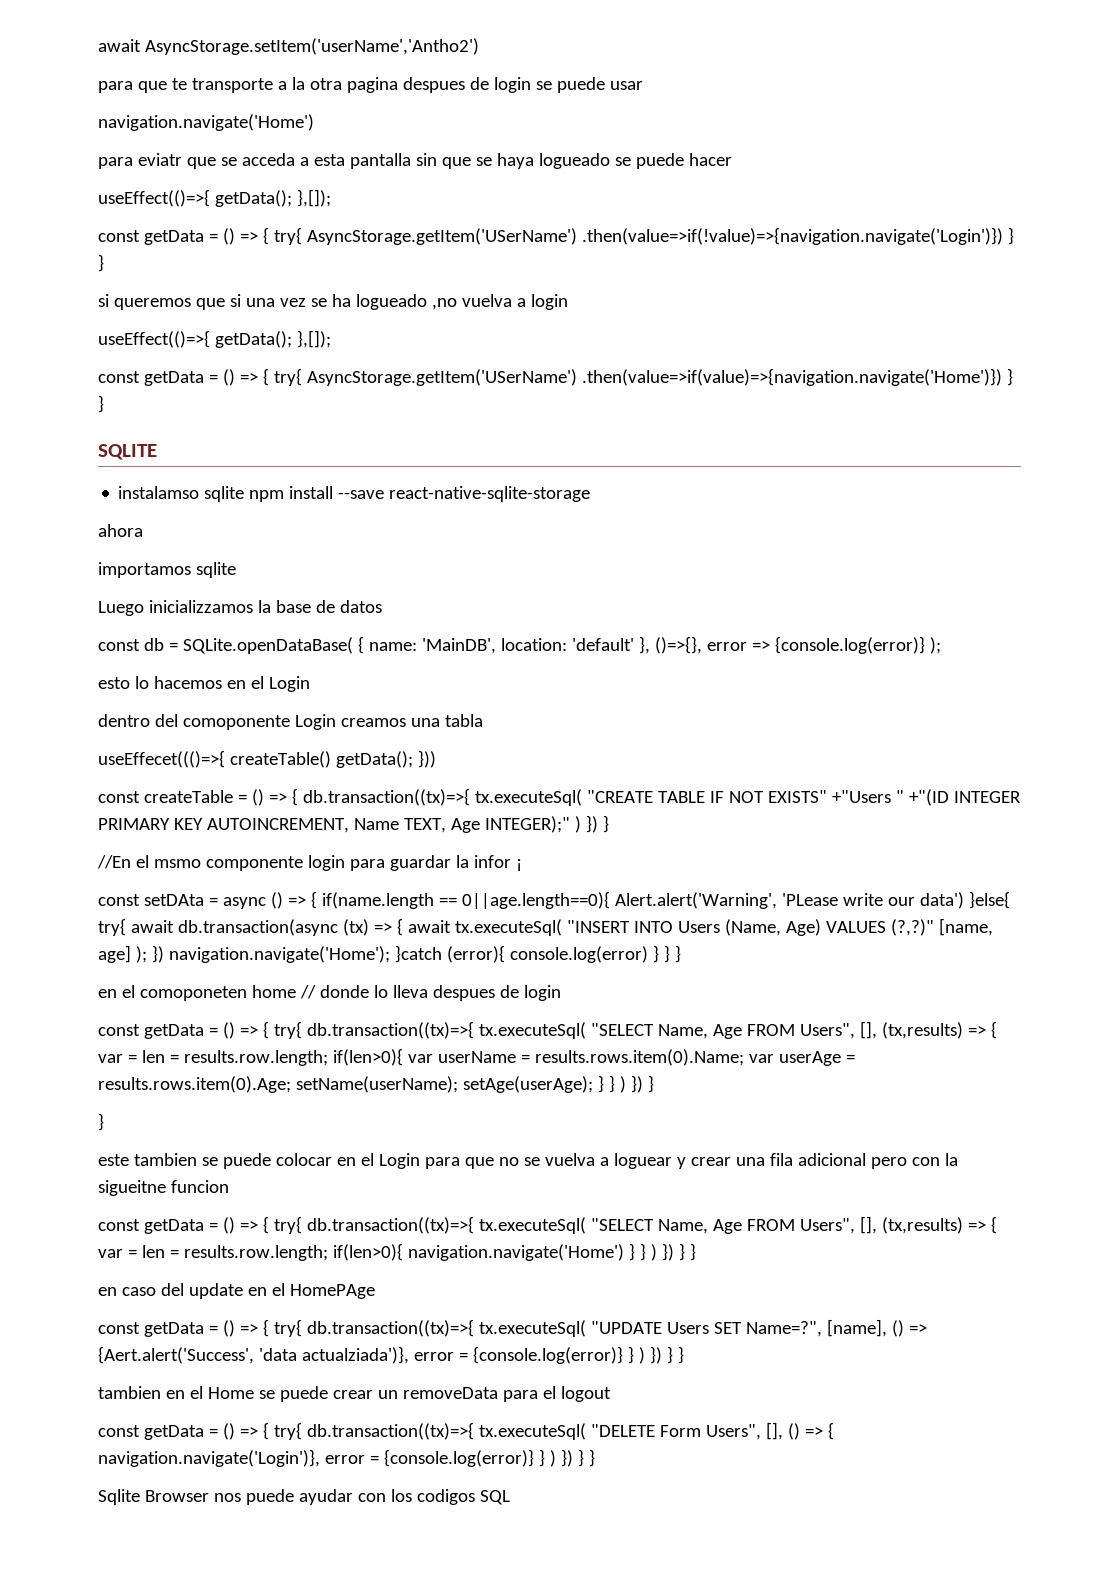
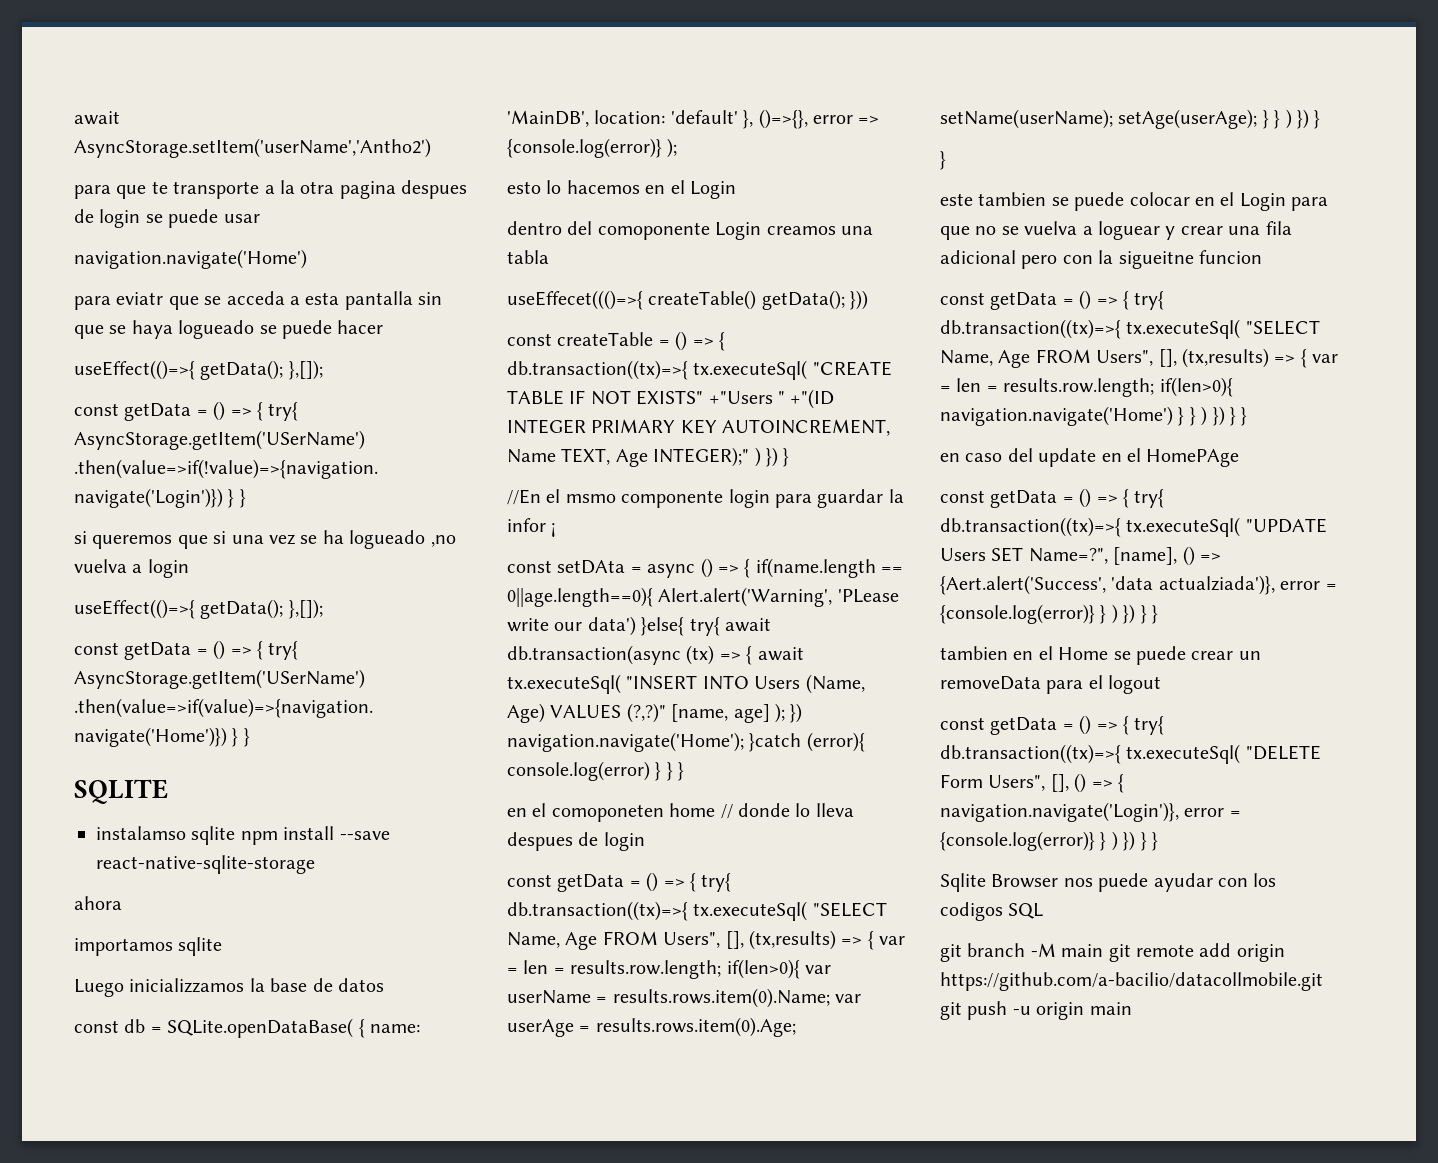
+ git branch -M main git remote add origin https://github.com/a-bacilio/datacollmobile.git git push -u origin main

